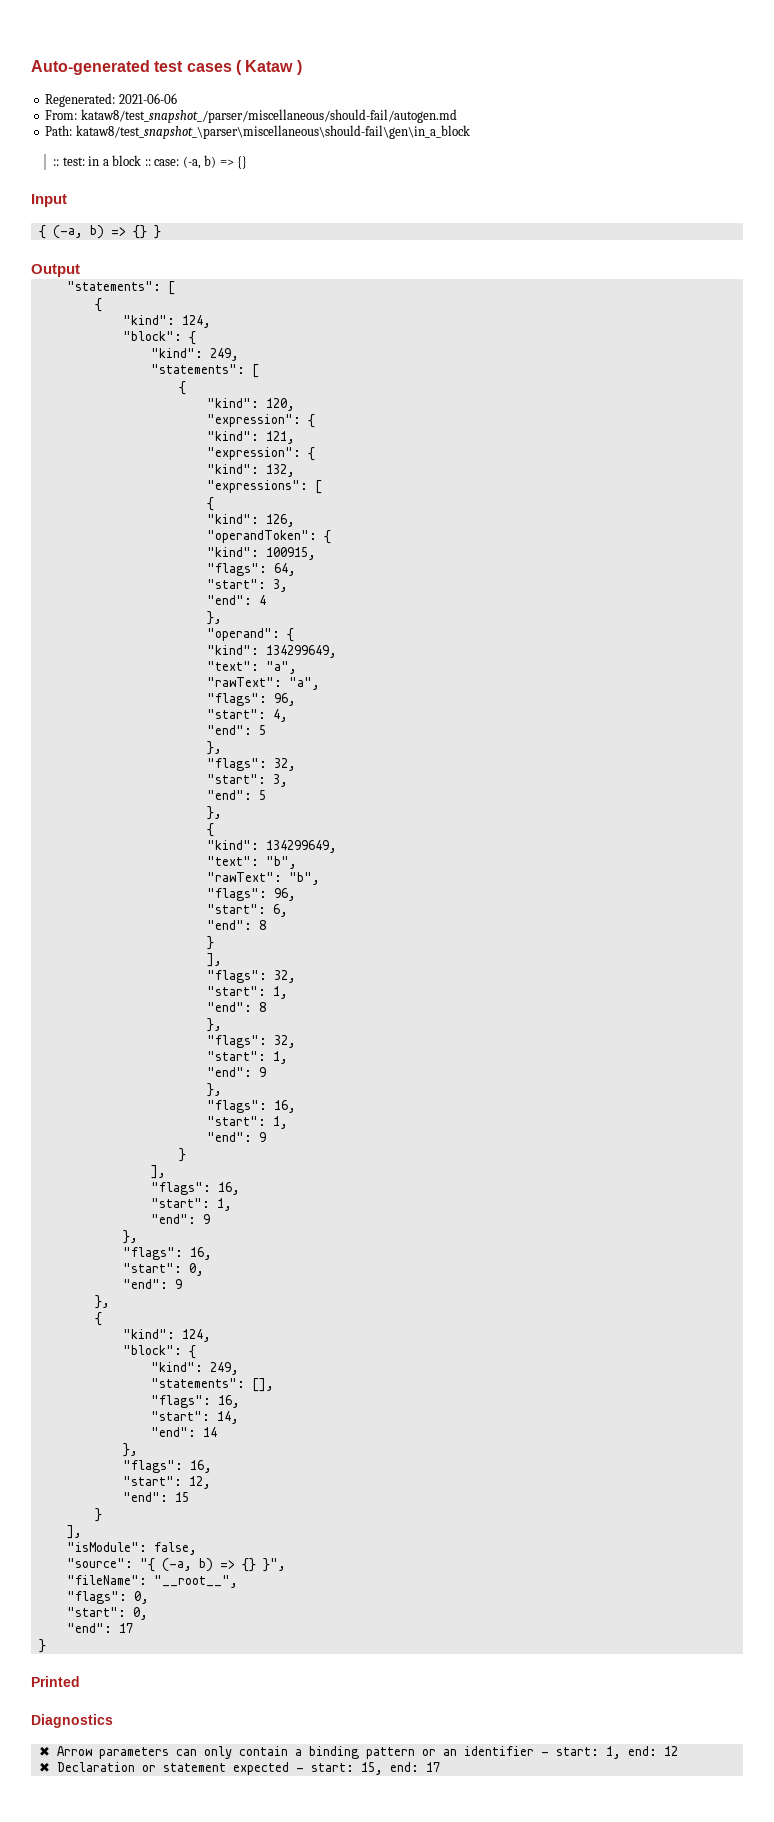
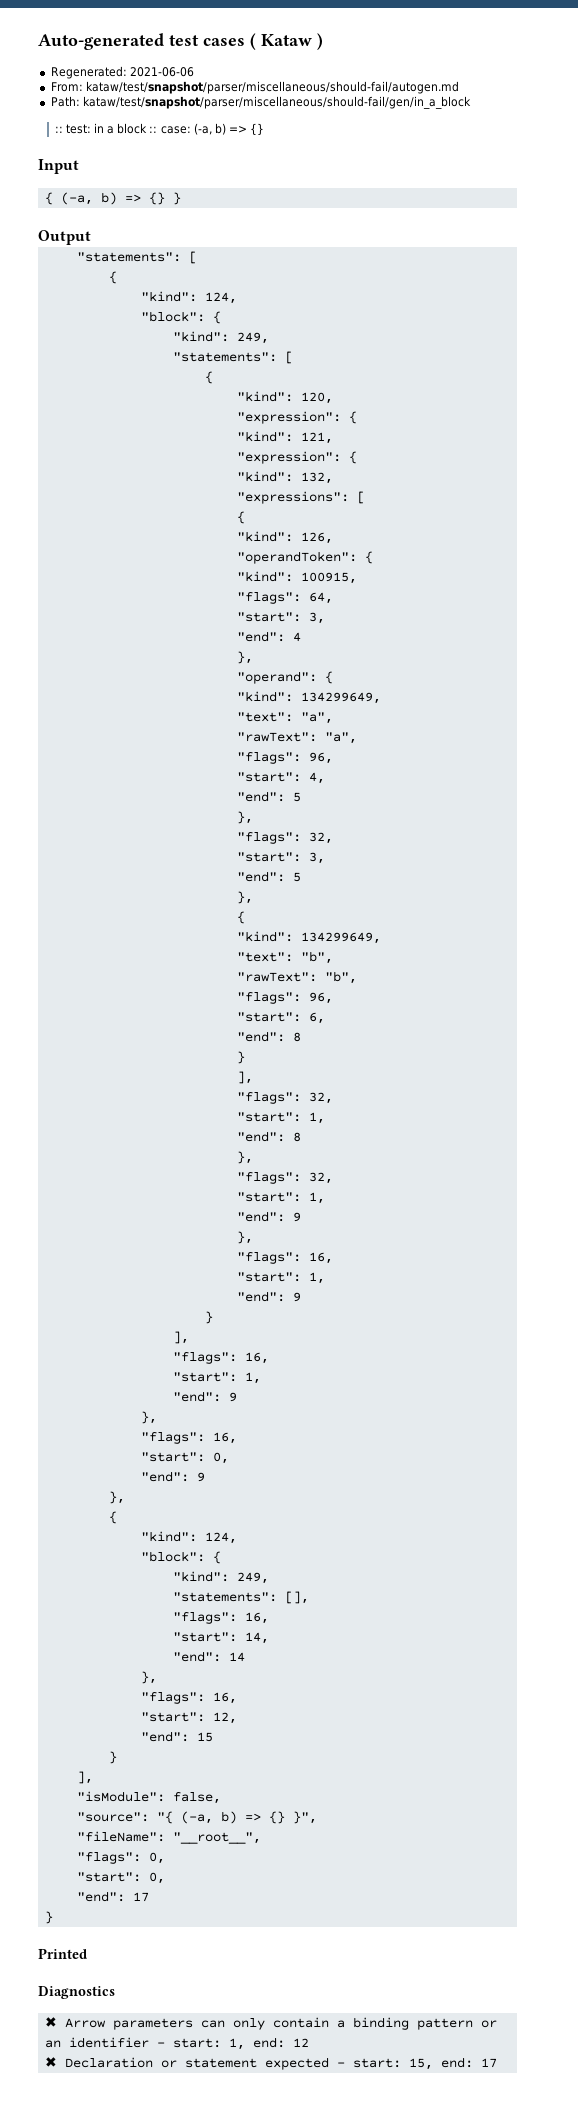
- From: kataw8/test_snapshot_/parser/miscellaneous/should-fail/autogen.md
+ From: kataw/test/snapshot/parser/miscellaneous/should-fail/autogen.md
- Path: kataw8/test_snapshot_\parser\miscellaneous\should-fail\gen\in_a_block
+ Path: kataw/test/snapshot/parser/miscellaneous/should-fail/gen/in_a_block

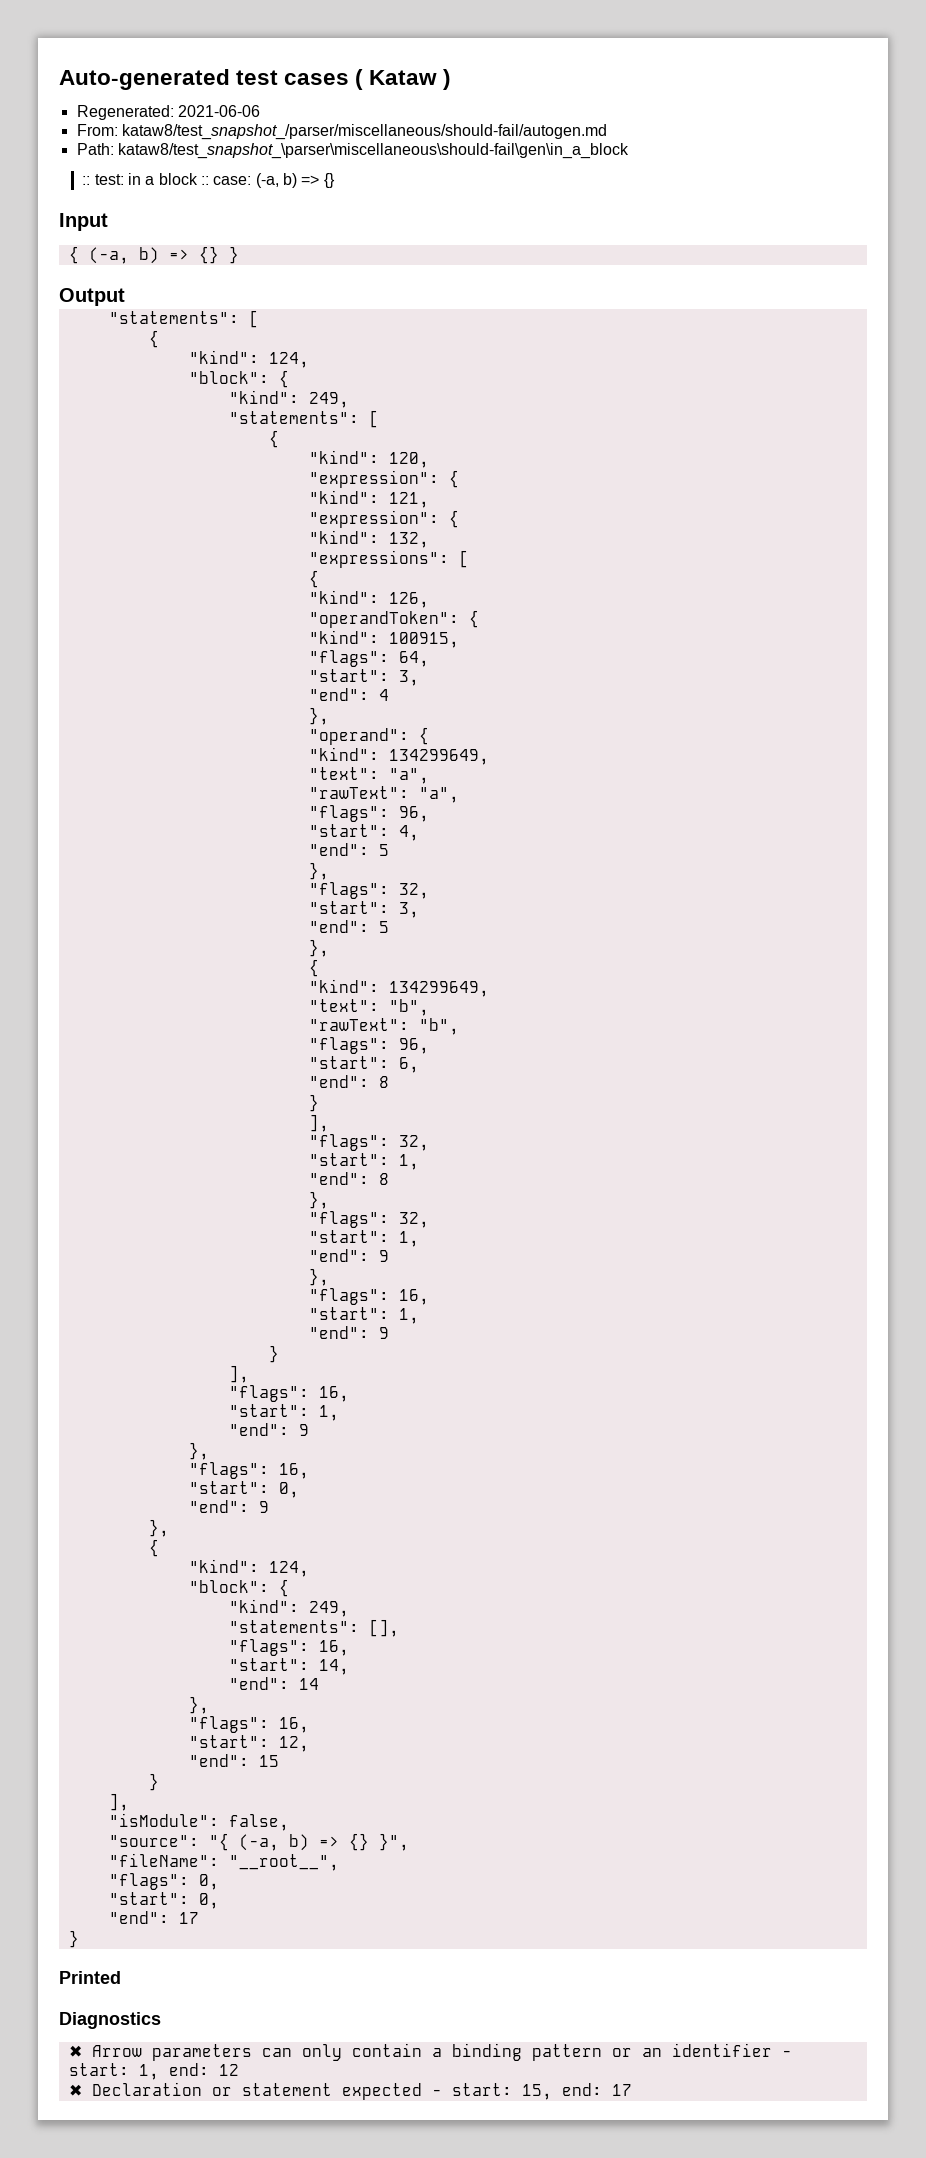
- From: kataw/test/snapshot/parser/miscellaneous/should-fail/autogen.md
+ From: kataw8/test_snapshot_/parser/miscellaneous/should-fail/autogen.md
- Path: kataw/test/snapshot/parser/miscellaneous/should-fail/gen/in_a_block
+ Path: kataw8/test_snapshot_\parser\miscellaneous\should-fail\gen\in_a_block

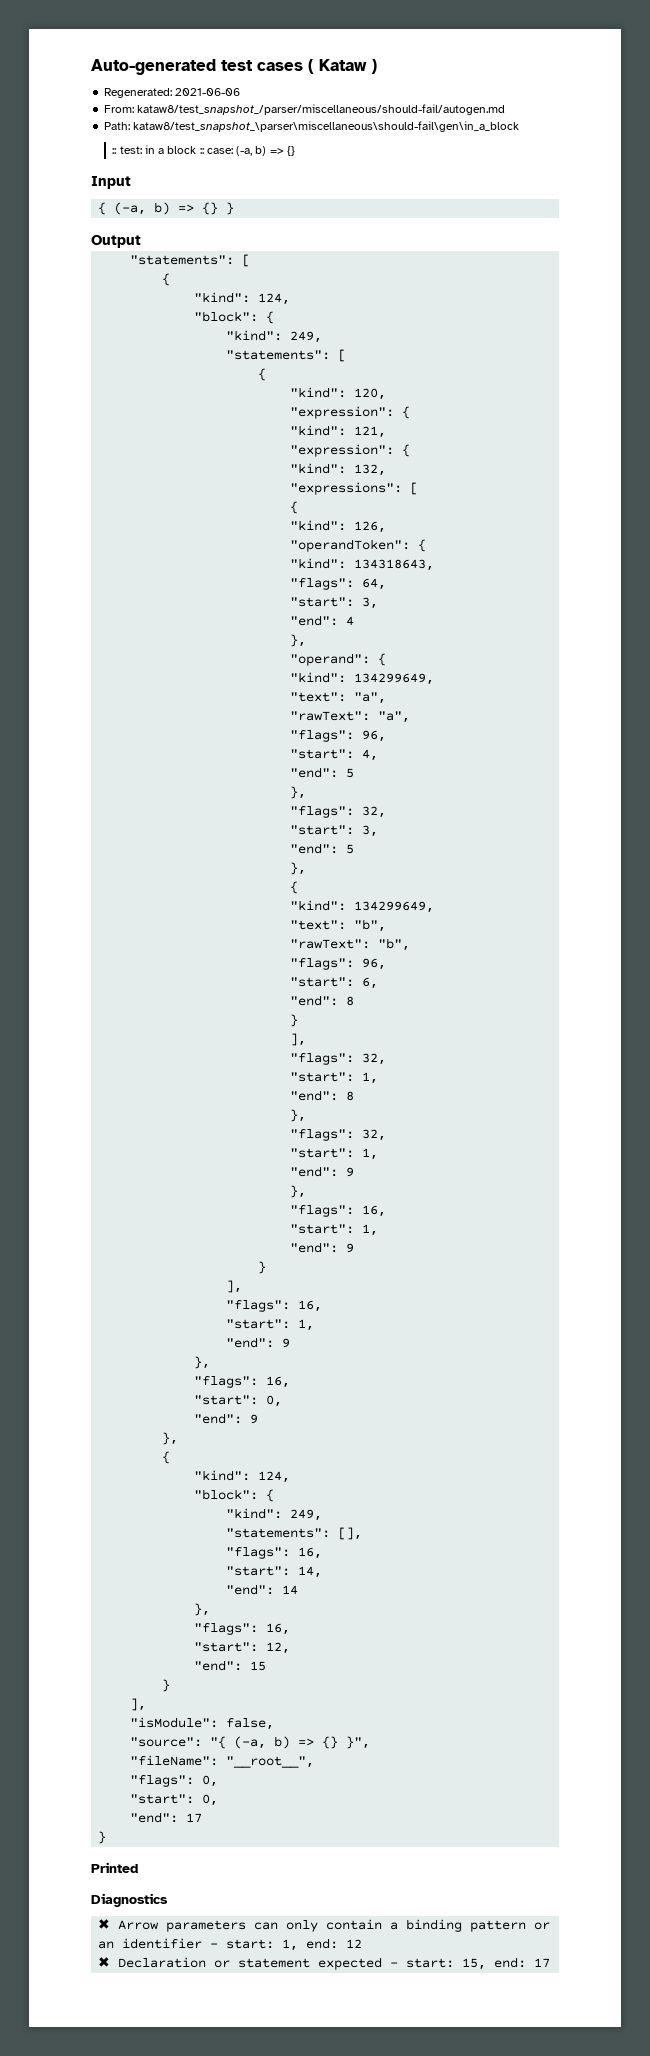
- "kind": 100915,
+ "kind": 134318643,

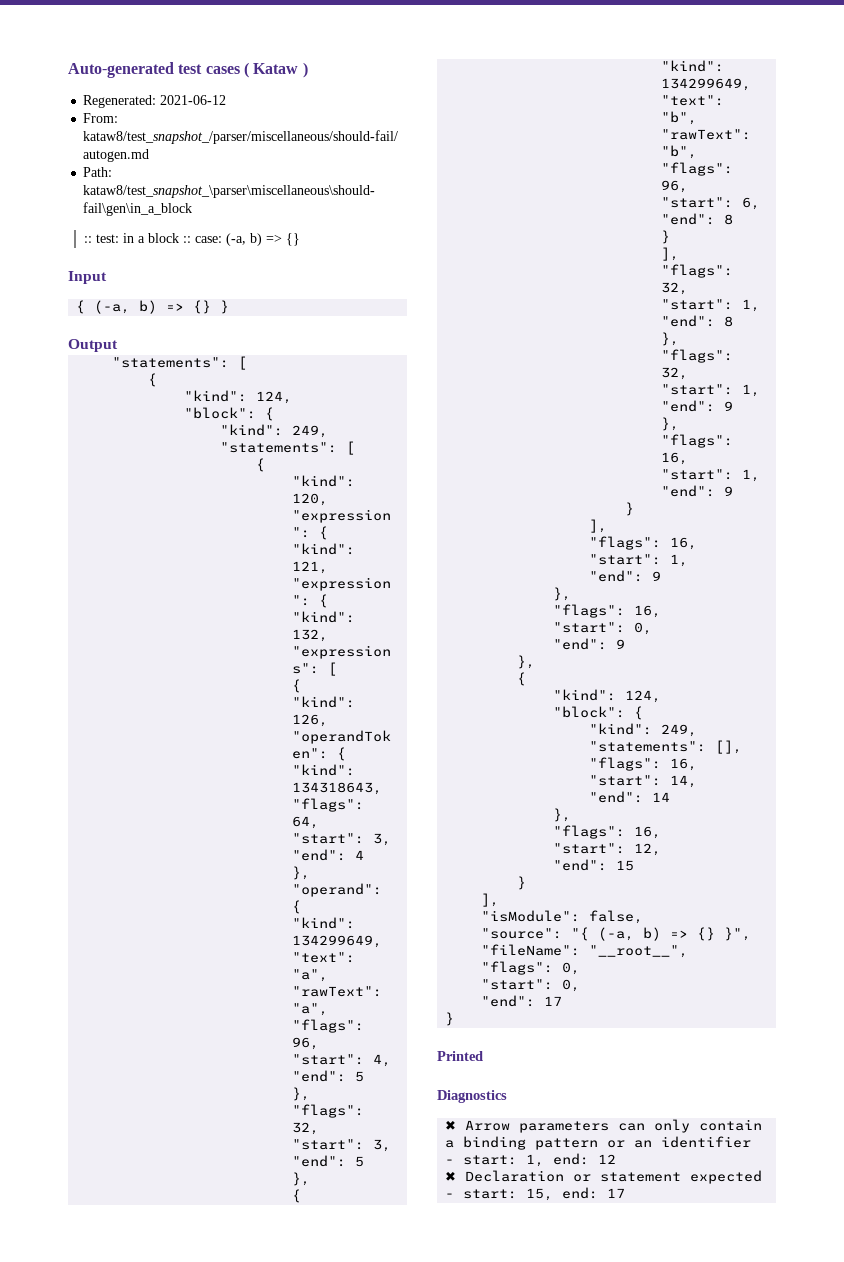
- Regenerated: 2021-06-06
+ Regenerated: 2021-06-12

